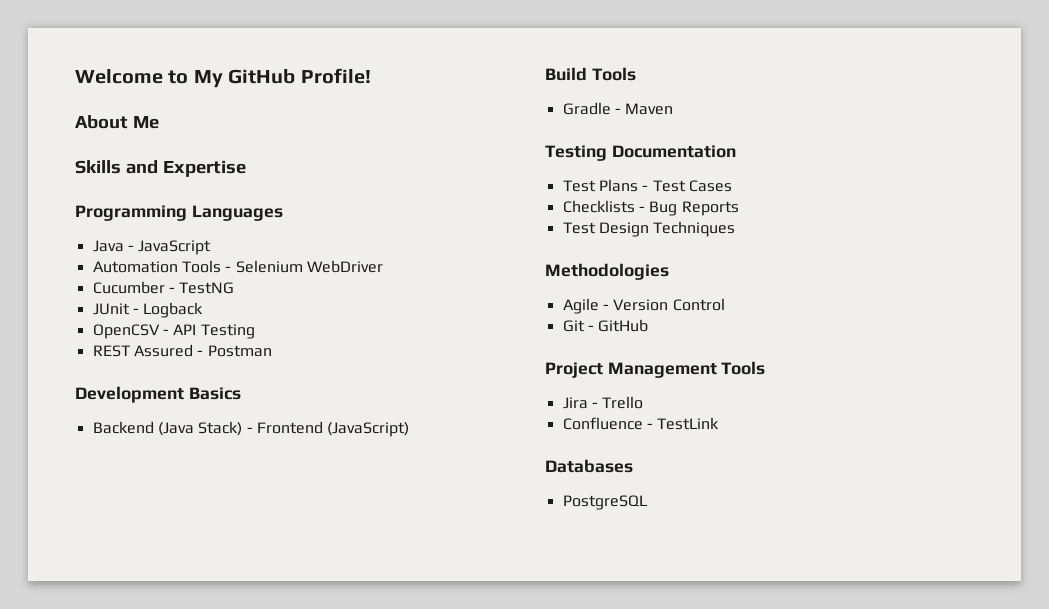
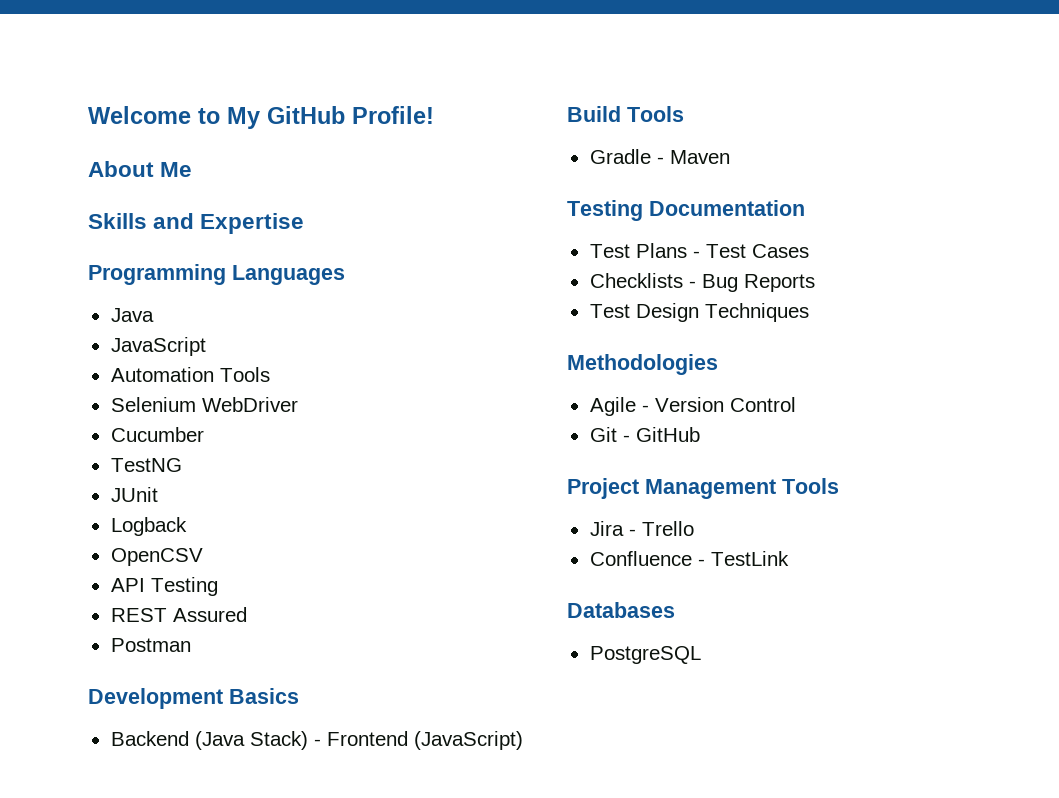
- Java - JavaScript
+ Java
+ JavaScript
- Automation Tools - Selenium WebDriver
+ Automation Tools
+ Selenium WebDriver
- Cucumber - TestNG
+ Cucumber
+ TestNG
- JUnit - Logback
+ JUnit
+ Logback
- OpenCSV - API Testing
+ OpenCSV
+ API Testing
- REST Assured - Postman
+ REST Assured
+ Postman

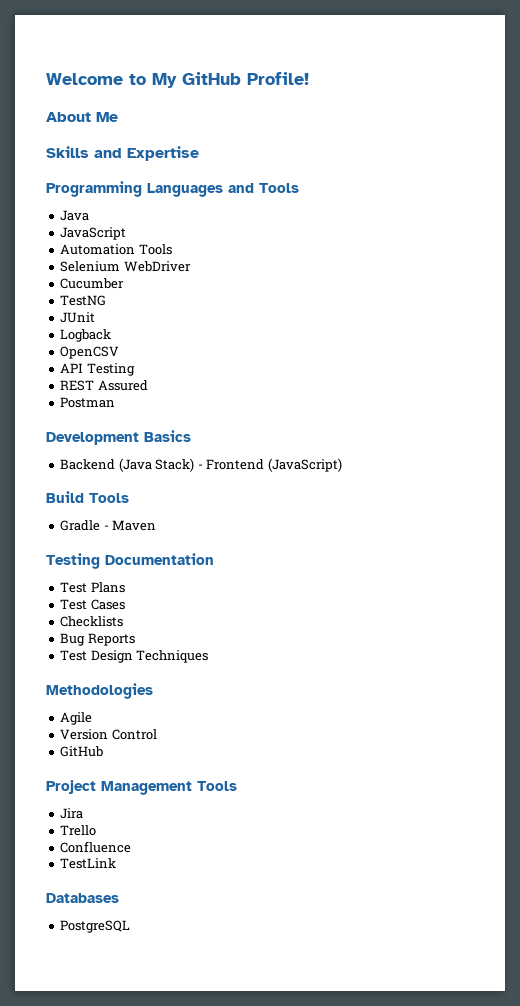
- Programming Languages
+ Programming Languages and Tools
- Test Plans - Test Cases
+ Test Plans
+ Test Cases
- Checklists - Bug Reports
+ Checklists
+ Bug Reports
- Agile - Version Control
- Git - GitHub
+ Agile
+ Version Control
+ GitHub
- Jira - Trello
+ Jira
+ Trello
- Confluence - TestLink
+ Confluence
+ TestLink

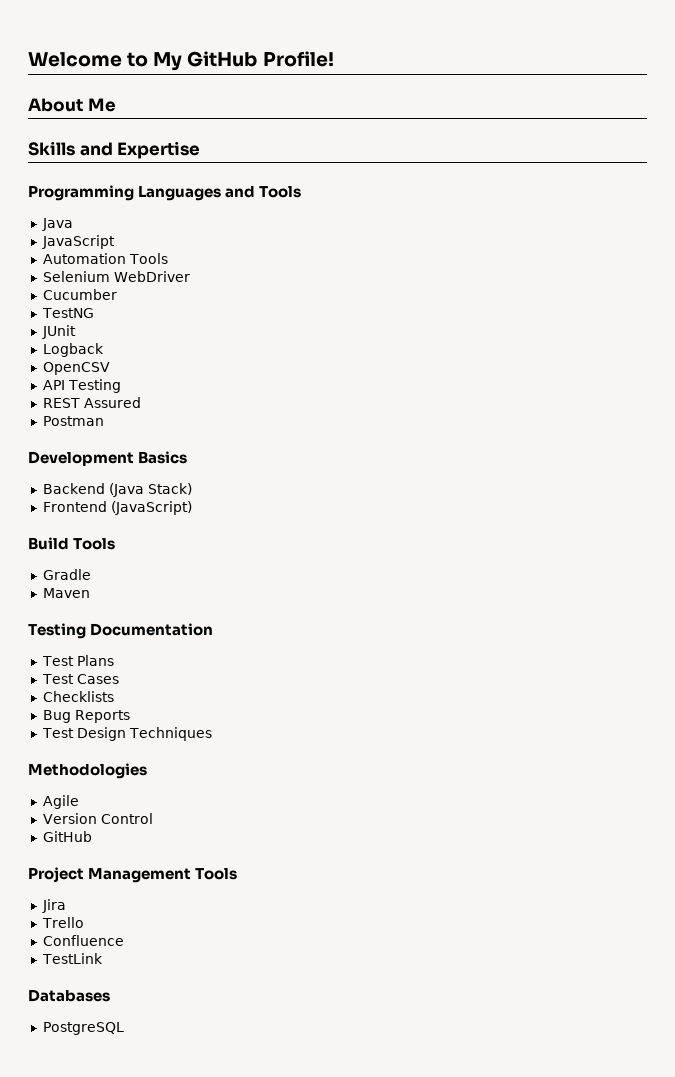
- Backend (Java Stack) - Frontend (JavaScript)
+ Backend (Java Stack)
+ Frontend (JavaScript)
- Gradle - Maven
+ Gradle
+ Maven

